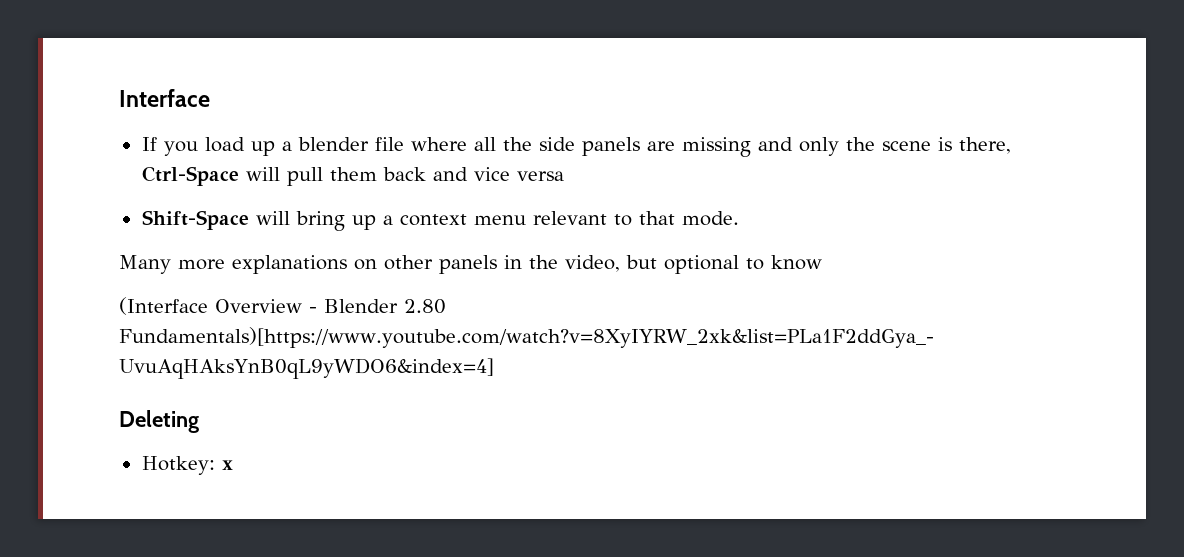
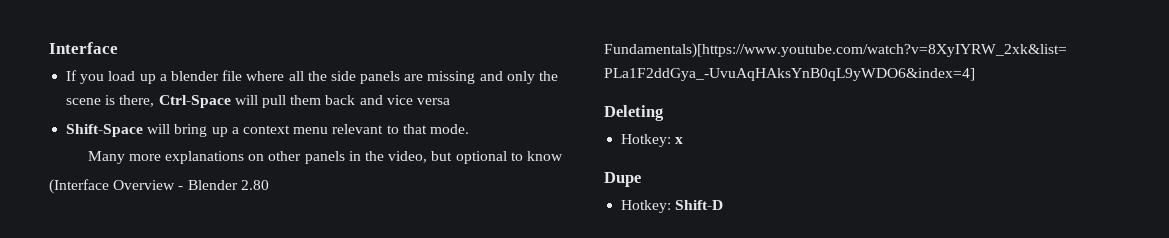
+ Dupe
+ Hotkey: Shift-D

